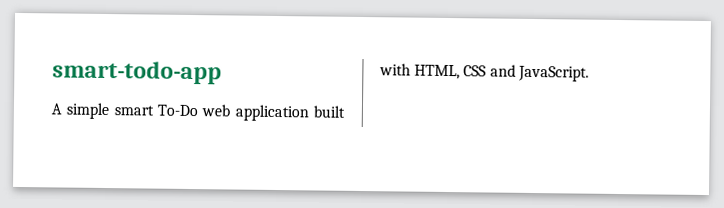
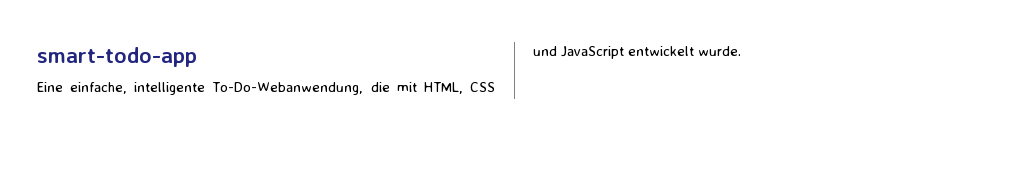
- A simple smart To-Do web application built with HTML, CSS and JavaScript.
+ Eine einfache, intelligente To-Do-Webanwendung, die mit HTML, CSS und JavaScript entwickelt wurde.

